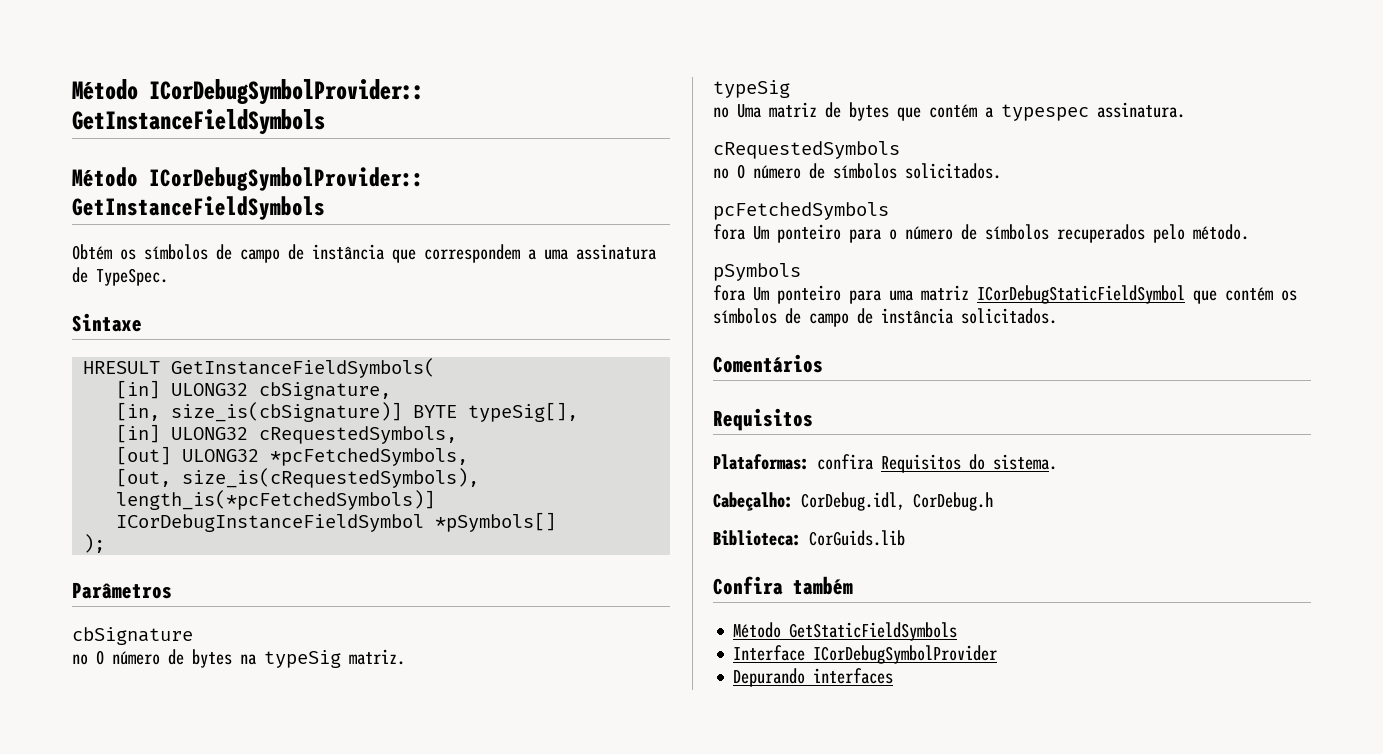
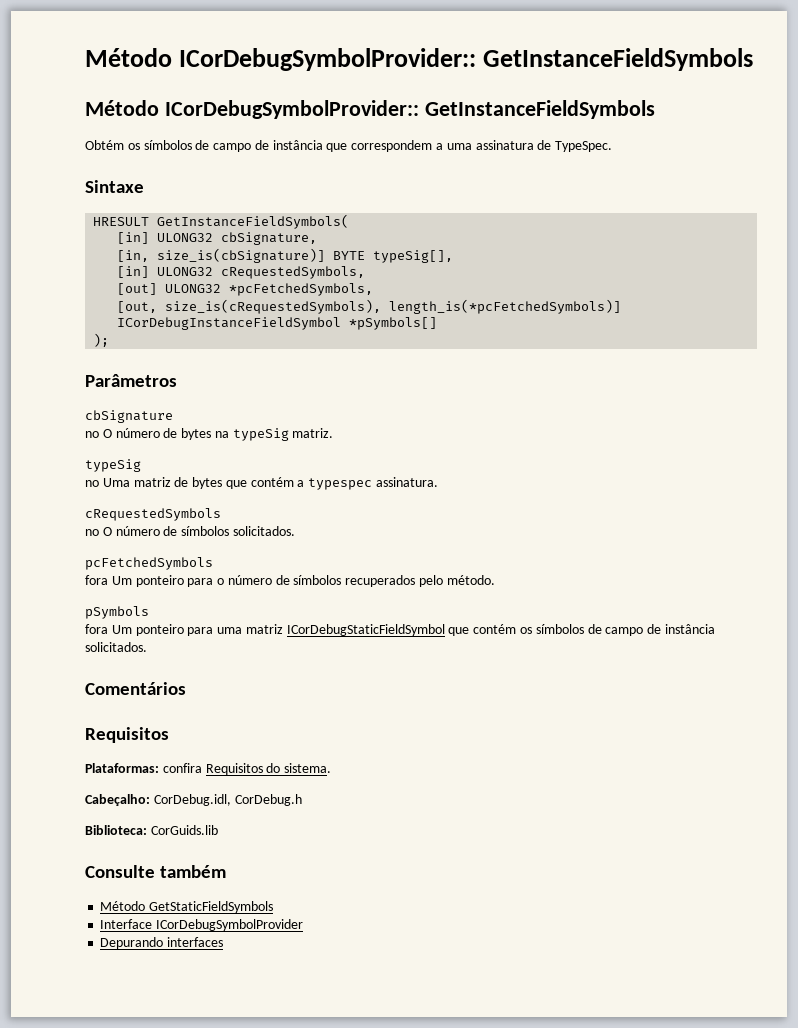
- Confira também
+ Consulte também

